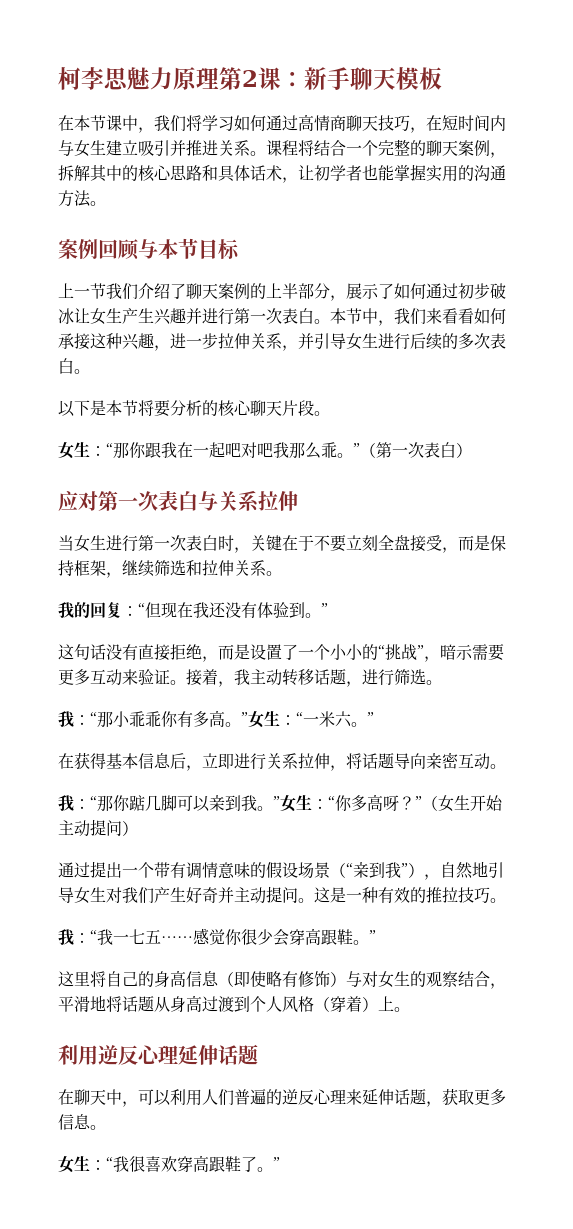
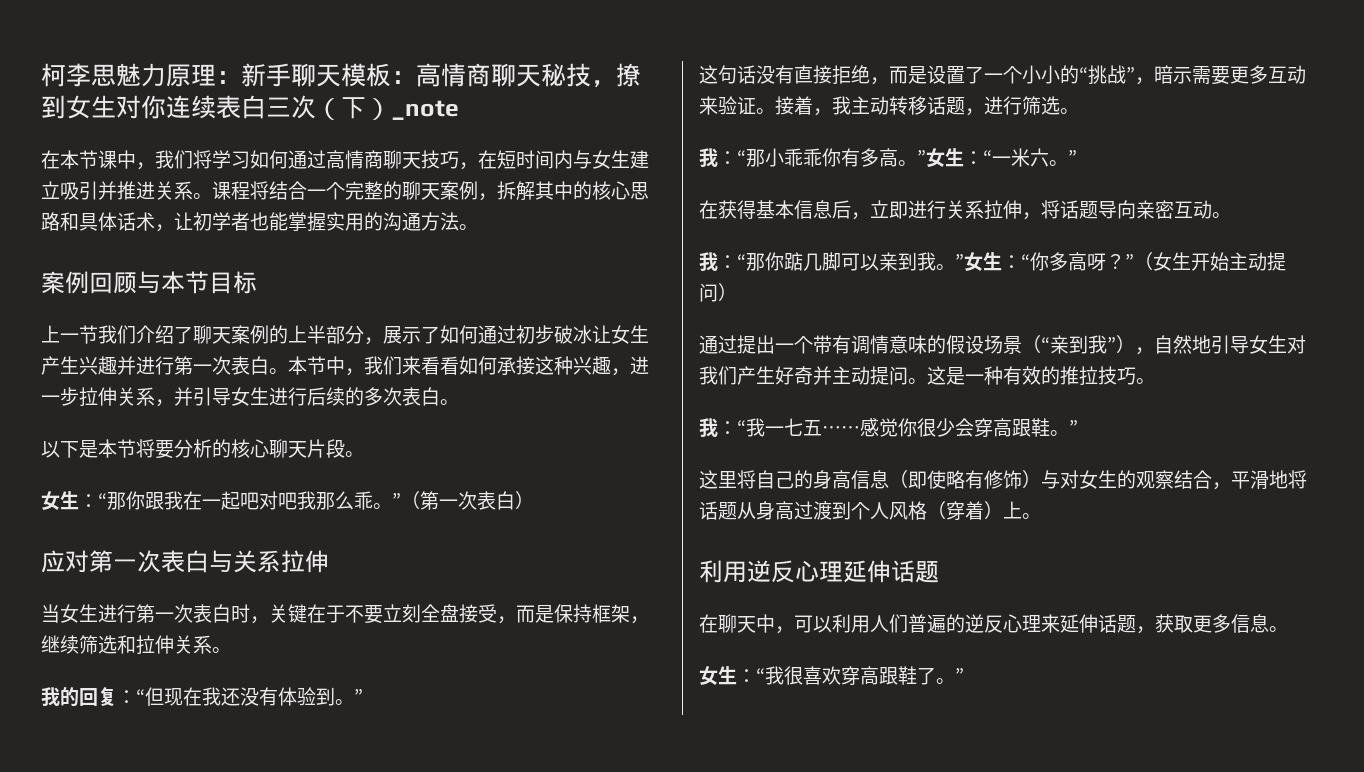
- 柯李思魅力原理第2课：新手聊天模板
+ 柯李思魅力原理：新手聊天模板：高情商聊天秘技，撩到女生对你连续表白三次（下）_note

